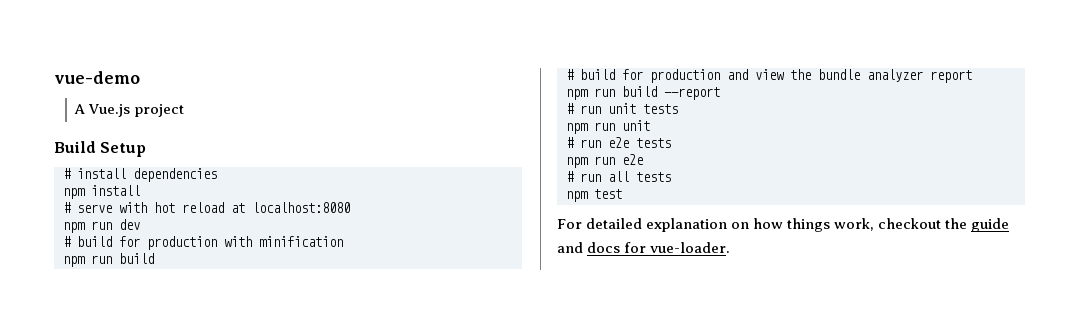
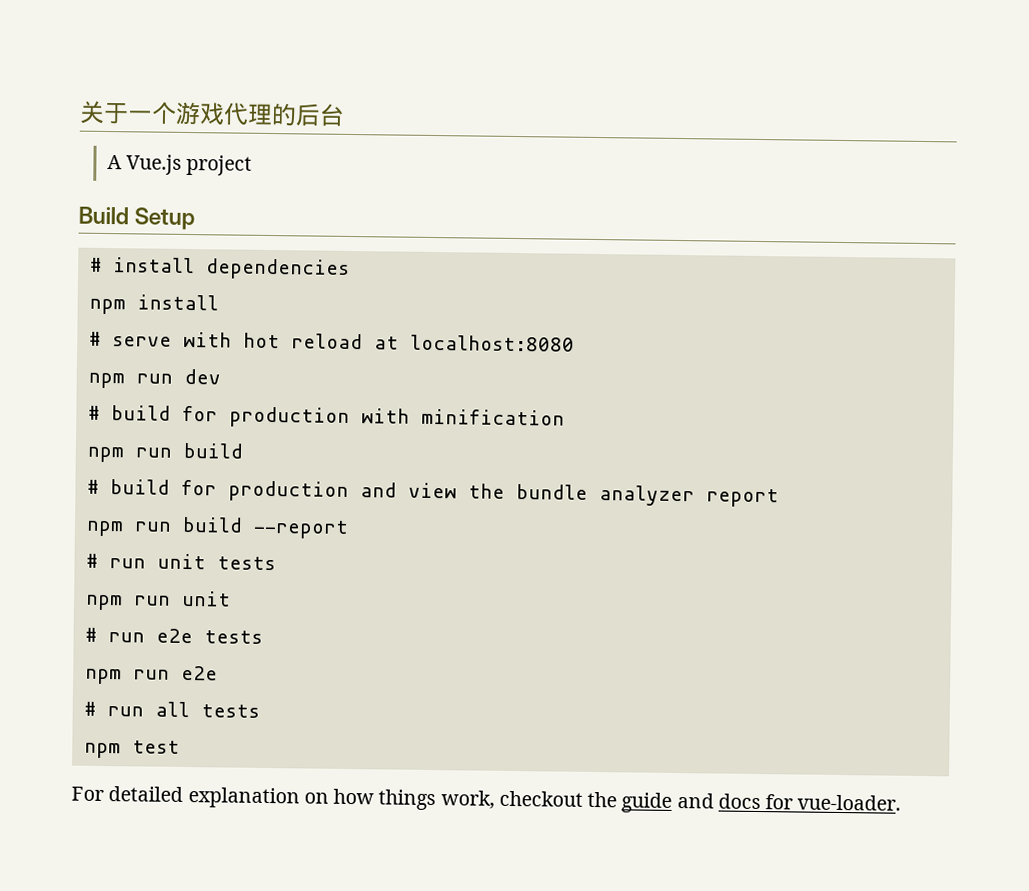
- vue-demo
+ 关于一个游戏代理的后台

